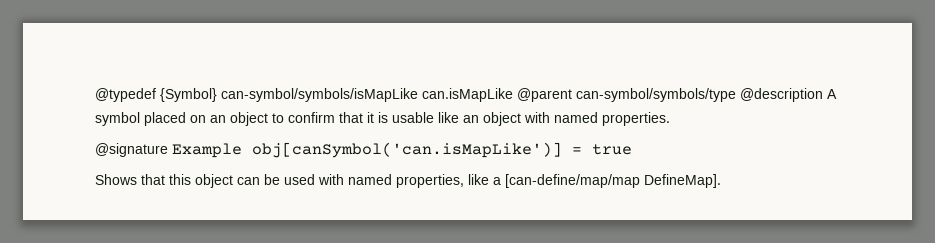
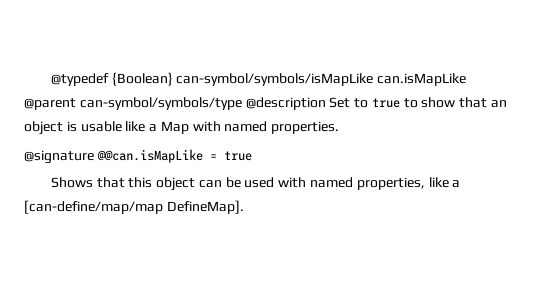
- @typedef {Symbol} can-symbol/symbols/isMapLike can.isMapLike @parent can-symbol/symbols/type @description A symbol placed on an object to confirm that it is usable like an object with named properties.
+ @typedef {Boolean} can-symbol/symbols/isMapLike can.isMapLike @parent can-symbol/symbols/type @description Set to true to show that an object is usable like a Map with named properties.
- @signature Example obj[canSymbol('can.isMapLike')] = true
+ @signature @@can.isMapLike = true

